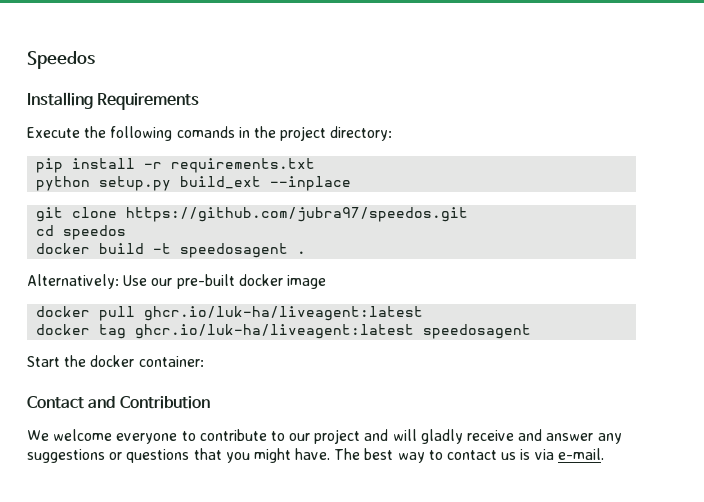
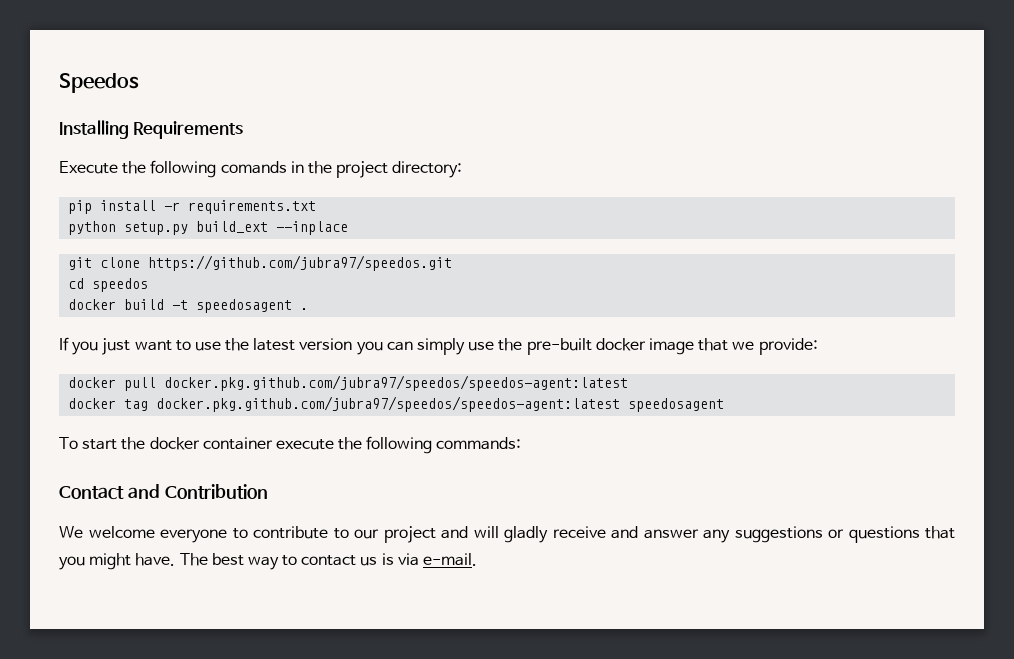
- Alternatively: Use our pre-built docker image
+ If you just want to use the latest version you can simply use the pre-built docker image that we provide:
- docker pull ghcr.io/luk-ha/liveagent:latest
+ docker pull docker.pkg.github.com/jubra97/speedos/speedos-agent:latest
- docker tag ghcr.io/luk-ha/liveagent:latest speedosagent
+ docker tag docker.pkg.github.com/jubra97/speedos/speedos-agent:latest speedosagent
- Start the docker container:
+ To start the docker container execute the following commands:

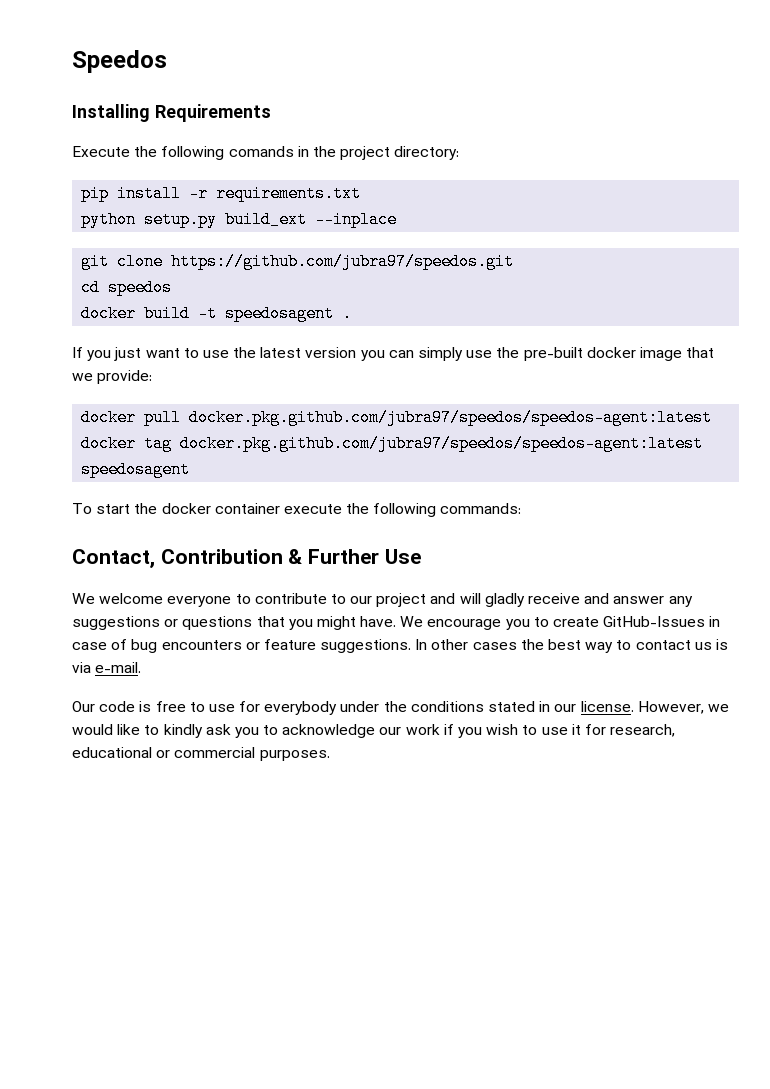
- Contact and Contribution
+ Contact, Contribution & Further Use
- The best way to contact us is via e-mail.
+ We encourage you to create GitHub-Issues in case of bug encounters or feature suggestions. In other cases the best way to contact us is via e-mail.
+ Our code is free to use for everybody under the conditions stated in our license. However, we would like to kindly ask you to acknowledge our work if you wish to use it for research, educational or commercial purposes.

